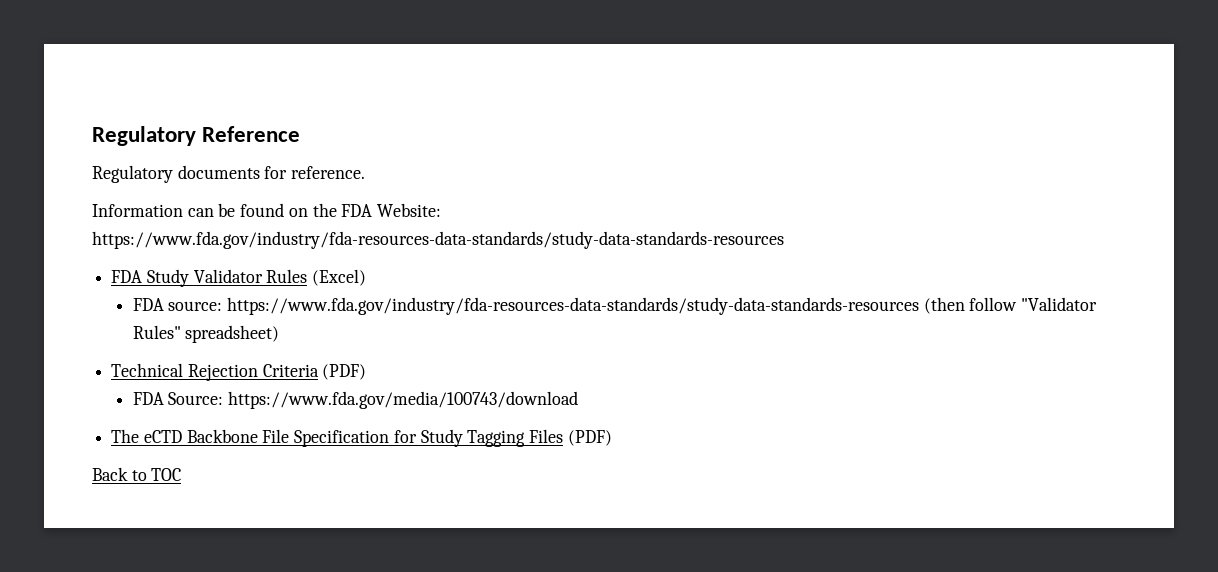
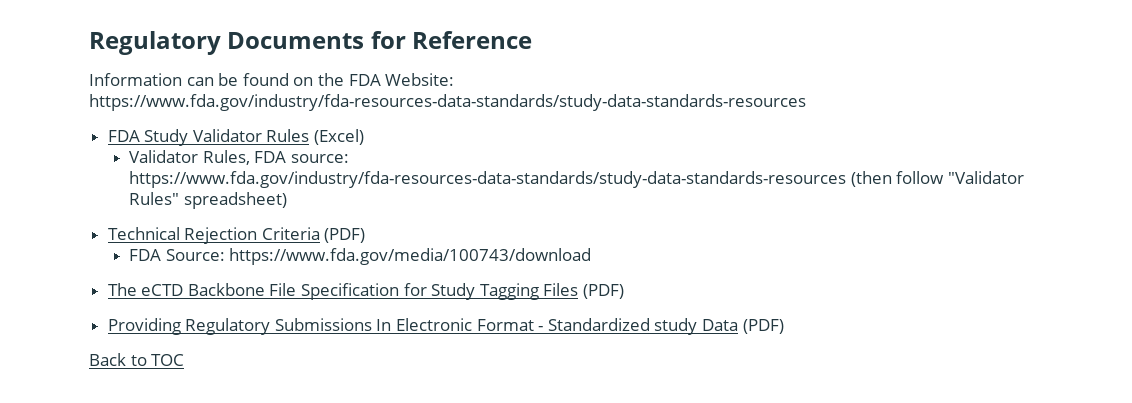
- Regulatory Reference
+ Regulatory Documents for Reference
- Regulatory documents for reference.
- FDA source: https://www.fda.gov/industry/fda-resources-data-standards/study-data-standards-resources (then follow "Validator Rules" spreadsheet)
+ Validator Rules, FDA source: https://www.fda.gov/industry/fda-resources-data-standards/study-data-standards-resources (then follow "Validator Rules" spreadsheet)
+ Providing Regulatory Submissions In Electronic Format - Standardized study Data (PDF)

